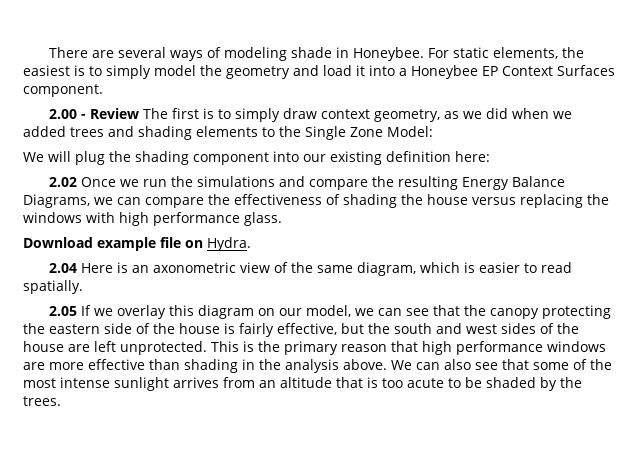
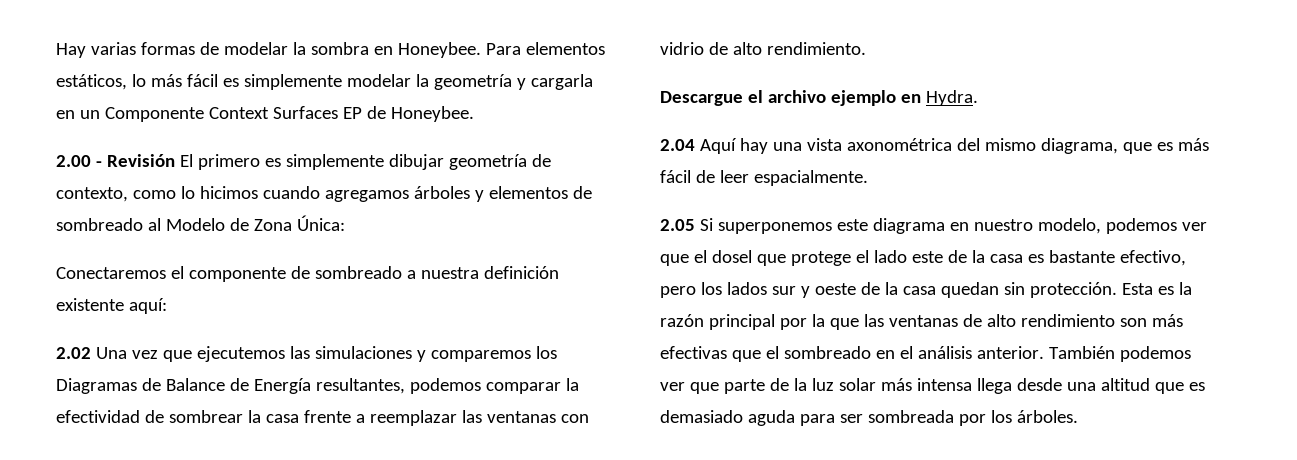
- There are several ways of modeling shade in Honeybee. For static elements, the easiest is to simply model the geometry and load it into a Honeybee EP Context Surfaces component.
- 2.00 - Review The first is to simply draw context geometry, as we did when we added trees and shading elements to the Single Zone Model:
- We will plug the shading component into our existing definition here:
- 2.02 Once we run the simulations and compare the resulting Energy Balance Diagrams, we can compare the effectiveness of shading the house versus replacing the windows with high performance glass.
- Download example file on Hydra.
- 2.04 Here is an axonometric view of the same diagram, which is easier to read spatially.
- 2.05 If we overlay this diagram on our model, we can see that the canopy protecting the eastern side of the house is fairly effective, but the south and west sides of the house are left unprotected. This is the primary reason that high performance windows are more effective than shading in the analysis above. We can also see that some of the most intense sunlight arrives from an altitude that is too acute to be shaded by the trees.
+ Hay varias formas de modelar la sombra en Honeybee. Para elementos estáticos, lo más fácil es simplemente modelar la geometría y cargarla en un Componente Context Surfaces EP de Honeybee.
+ 2.00 - Revisión El primero es simplemente dibujar geometría de contexto, como lo hicimos cuando agregamos árboles y elementos de sombreado al Modelo de Zona Única:
+ Conectaremos el componente de sombreado a nuestra definición existente aquí:
+ 2.02 Una vez que ejecutemos las simulaciones y comparemos los Diagramas de Balance de Energía resultantes, podemos comparar la efectividad de sombrear la casa frente a reemplazar las ventanas con vidrio de alto rendimiento.
+ Descargue el archivo ejemplo en Hydra.
+ 2.04 Aquí hay una vista axonométrica del mismo diagrama, que es más fácil de leer espacialmente.
+ 2.05 Si superponemos este diagrama en nuestro modelo, podemos ver que el dosel que protege el lado este de la casa es bastante efectivo, pero los lados sur y oeste de la casa quedan sin protección. Esta es la razón principal por la que las ventanas de alto rendimiento son más efectivas que el sombreado en el análisis anterior. También podemos ver que parte de la luz solar más intensa llega desde una altitud que es demasiado aguda para ser sombreada por los árboles.

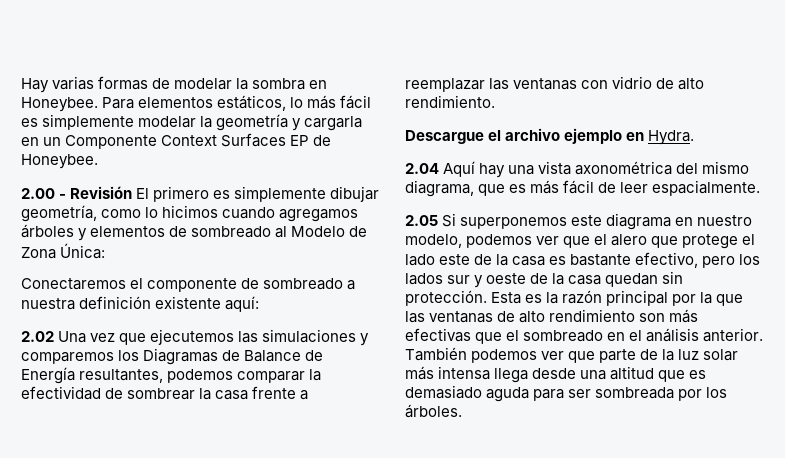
- 2.00 - Revisión El primero es simplemente dibujar geometría de contexto, como lo hicimos cuando agregamos árboles y elementos de sombreado al Modelo de Zona Única:
+ 2.00 - Revisión El primero es simplemente dibujar geometría, como lo hicimos cuando agregamos árboles y elementos de sombreado al Modelo de Zona Única:
- 2.05 Si superponemos este diagrama en nuestro modelo, podemos ver que el dosel que protege el lado este de la casa es bastante efectivo, pero los lados sur y oeste de la casa quedan sin protección.
+ 2.05 Si superponemos este diagrama en nuestro modelo, podemos ver que el alero que protege el lado este de la casa es bastante efectivo, pero los lados sur y oeste de la casa quedan sin protección.

